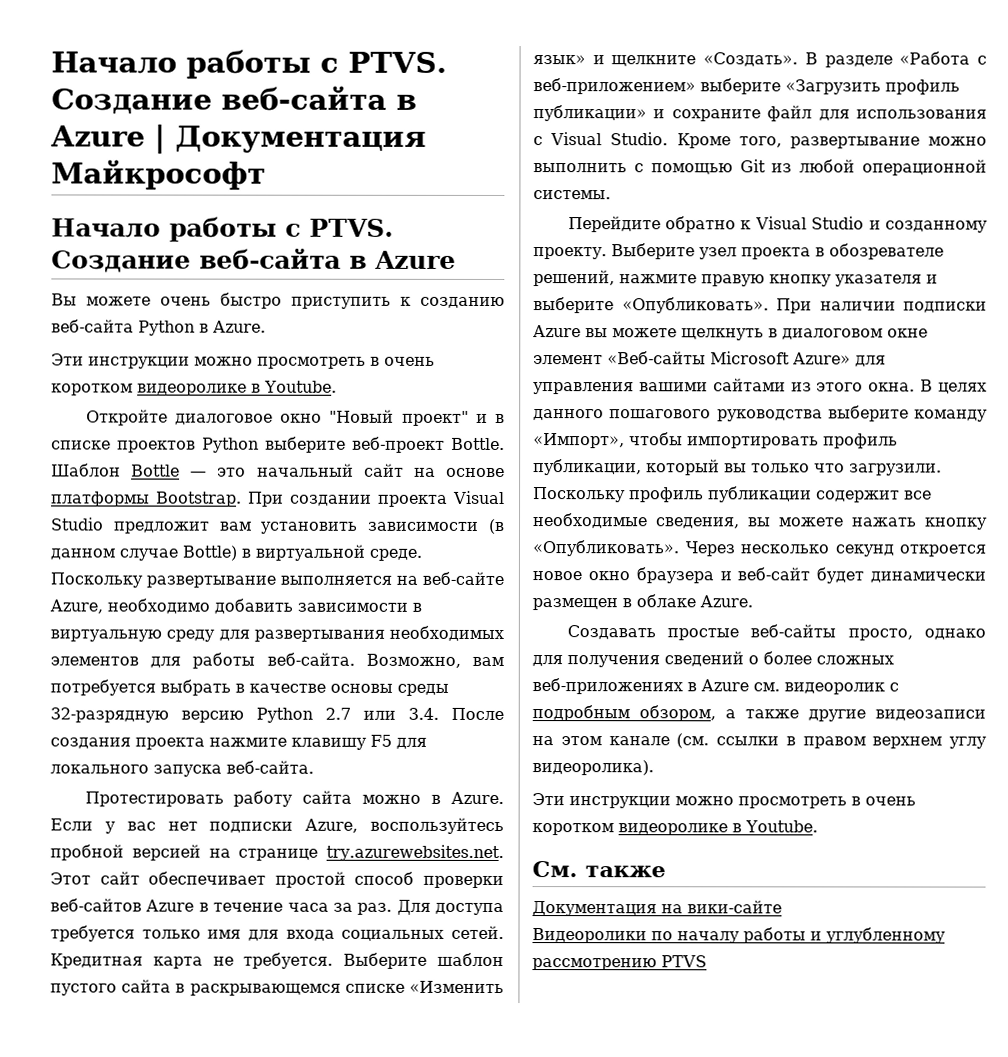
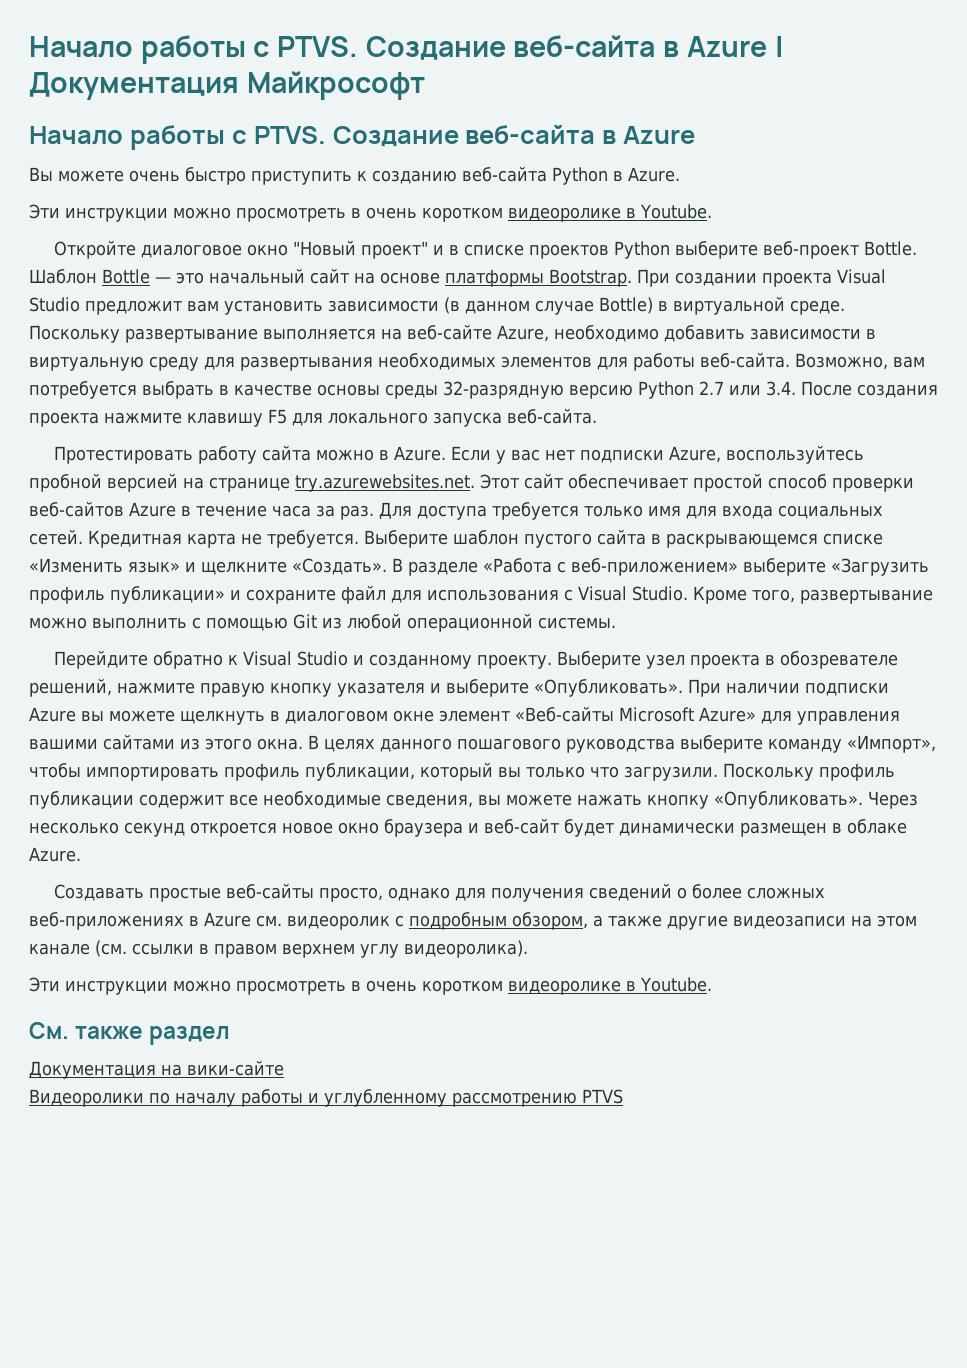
- См. также
+ См. также раздел

